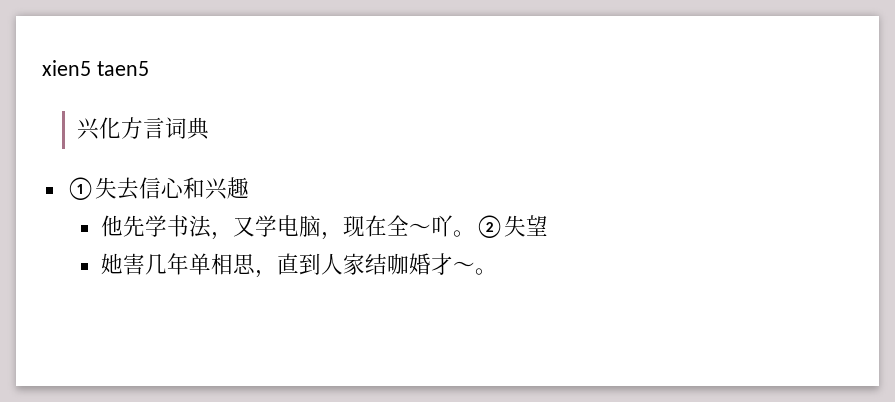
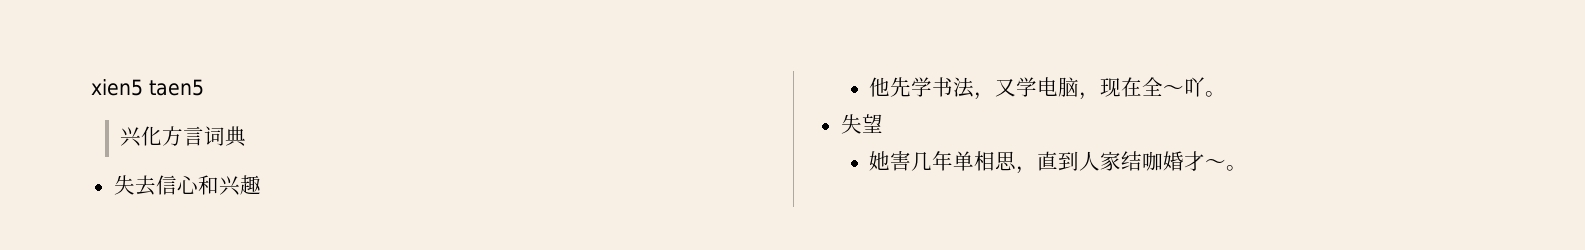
- ①失去信心和兴趣
+ 失去信心和兴趣
- 他先学书法，又学电脑，现在全～吖。②失望
+ 他先学书法，又学电脑，现在全～吖。
+ 失望

